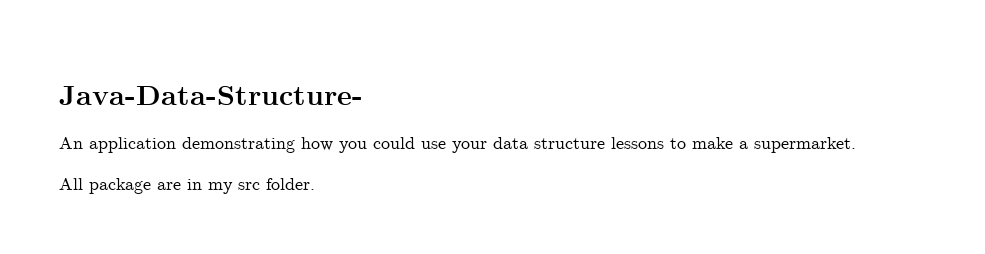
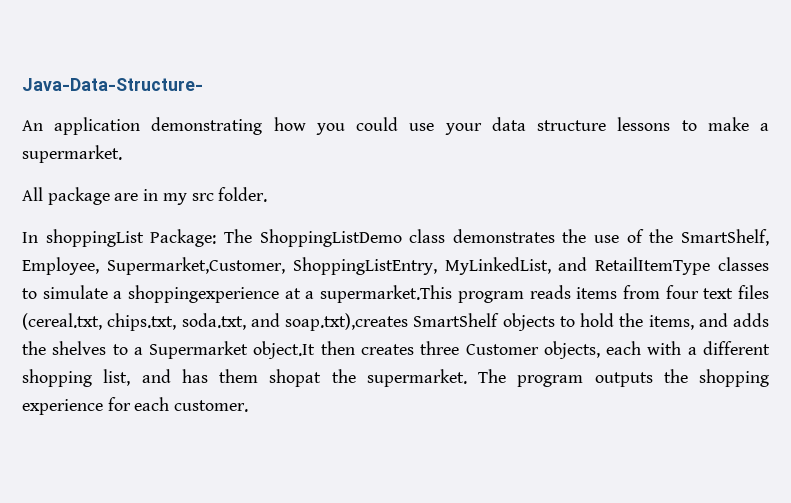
+ In shoppingList Package: The ShoppingListDemo class demonstrates the use of the SmartShelf, Employee, Supermarket,Customer, ShoppingListEntry, MyLinkedList, and RetailItemType classes to simulate a shoppingexperience at a supermarket.This program reads items from four text files (cereal.txt, chips.txt, soda.txt, and soap.txt),creates SmartShelf objects to hold the items, and adds the shelves to a Supermarket object.It then creates three Customer objects, each with a different shopping list, and has them shopat the supermarket. The program outputs the shopping experience for each customer.

